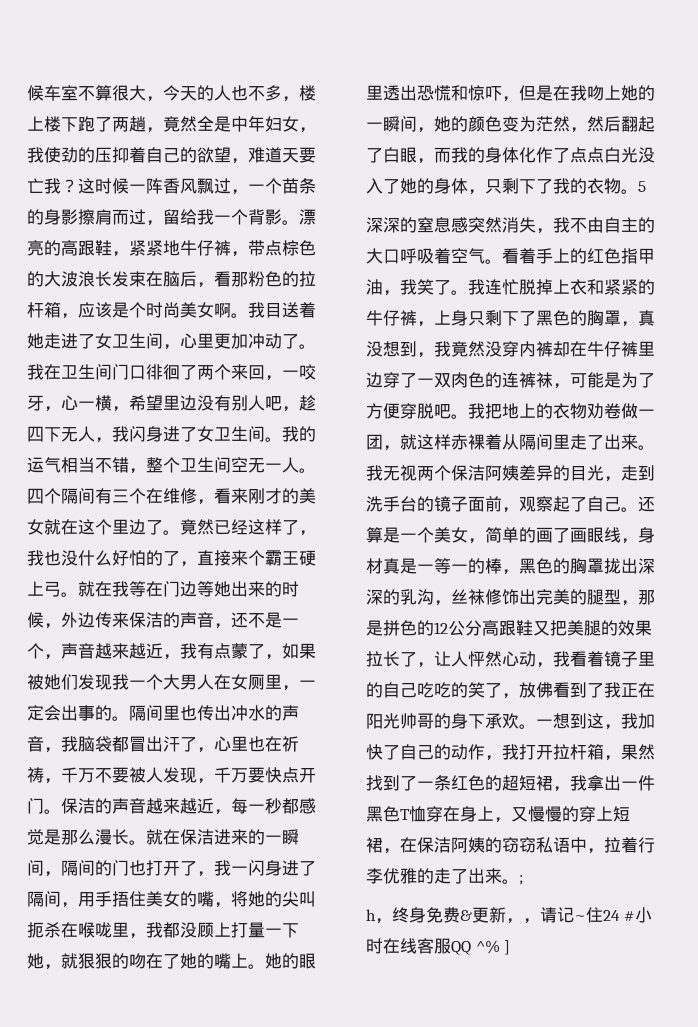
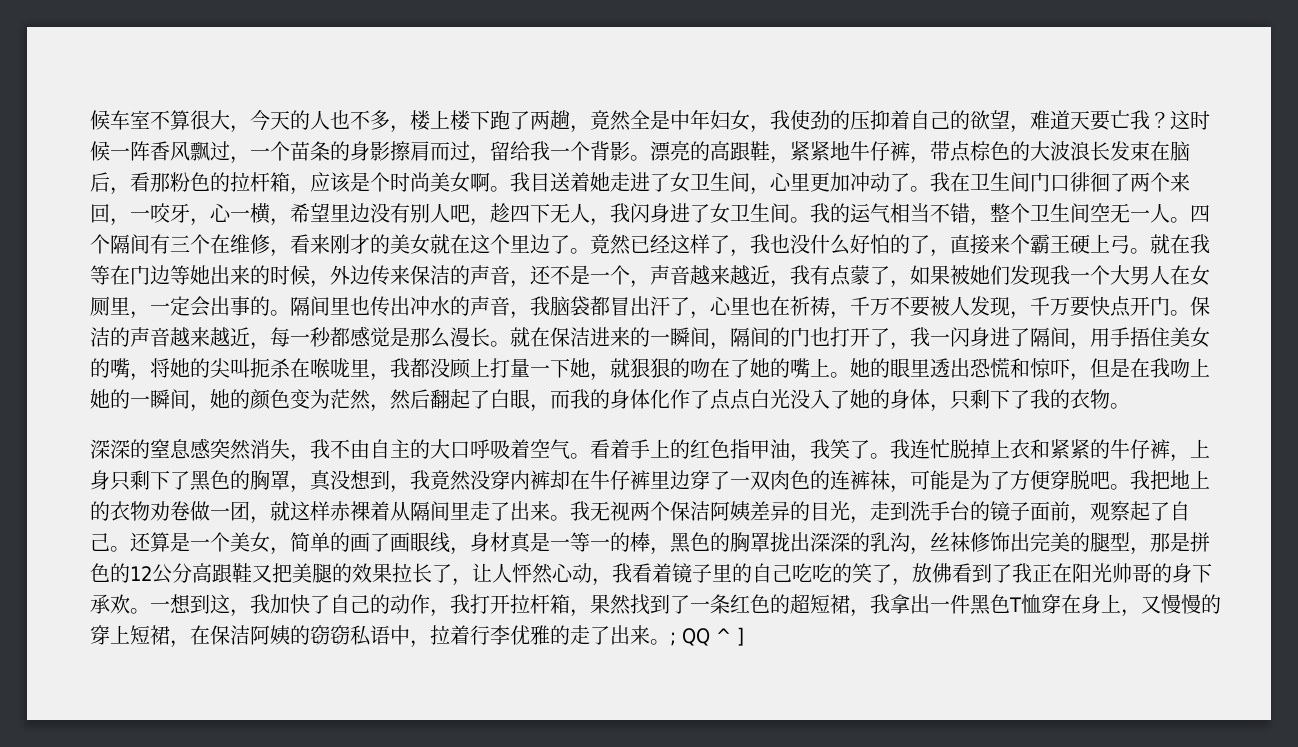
- 5
- 一想到这，我加快了自己的动作，我打开拉杆箱，果然找到了一条红色的超短裙，我拿出一件黑色T恤穿在身上，又慢慢的穿上短裙，在保洁阿姨的窃窃私语中，拉着行李优雅的走了出来。;
- h，终身免费&更新，，请记~住24 #小时在线客服QQ ^% ]
+ 一想到这，我加快了自己的动作，我打开拉杆箱，果然找到了一条红色的超短裙，我拿出一件黑色T恤穿在身上，又慢慢的穿上短裙，在保洁阿姨的窃窃私语中，拉着行李优雅的走了出来。; QQ ^ ]

